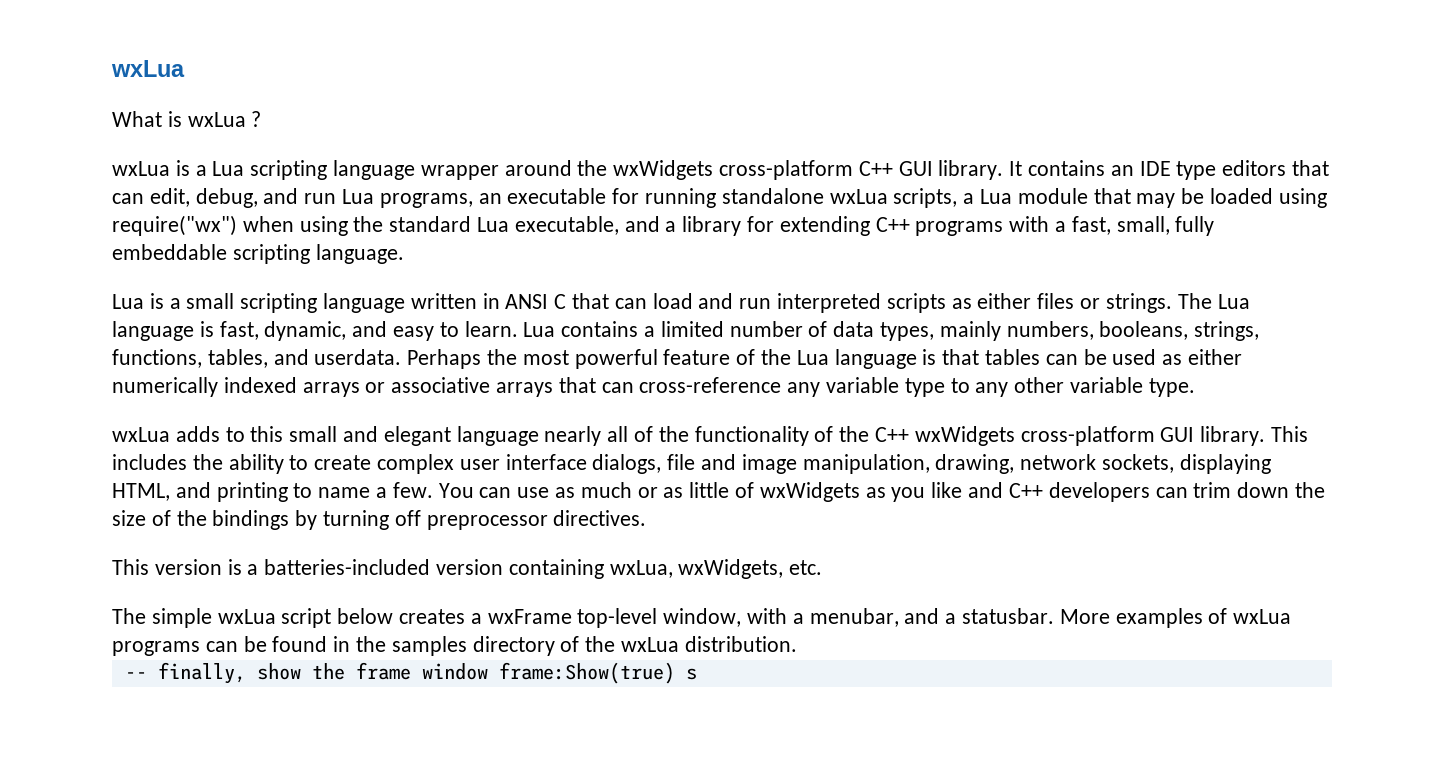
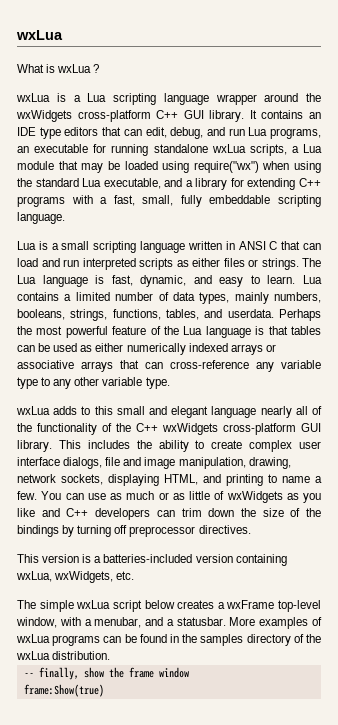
- -- finally, show the frame window frame:Show(true) s
+ -- finally, show the frame window
+ frame:Show(true)

